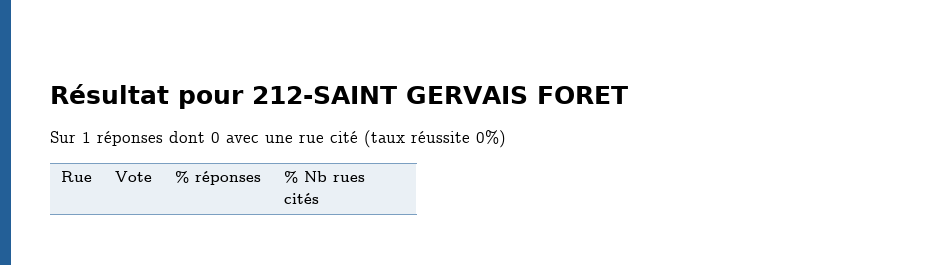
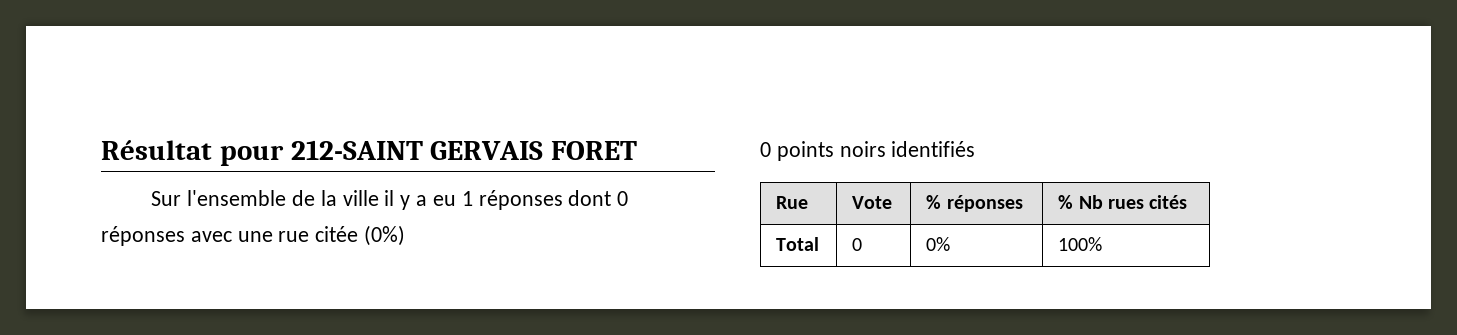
- Sur 1 réponses dont 0 avec une rue cité (taux réussite 0%)
+ Sur l'ensemble de la ville il y a eu 1 réponses dont 0 réponses avec une rue citée (0%)
+ 0 points noirs identifiés
+ Total | 0 | 0% | 100%

